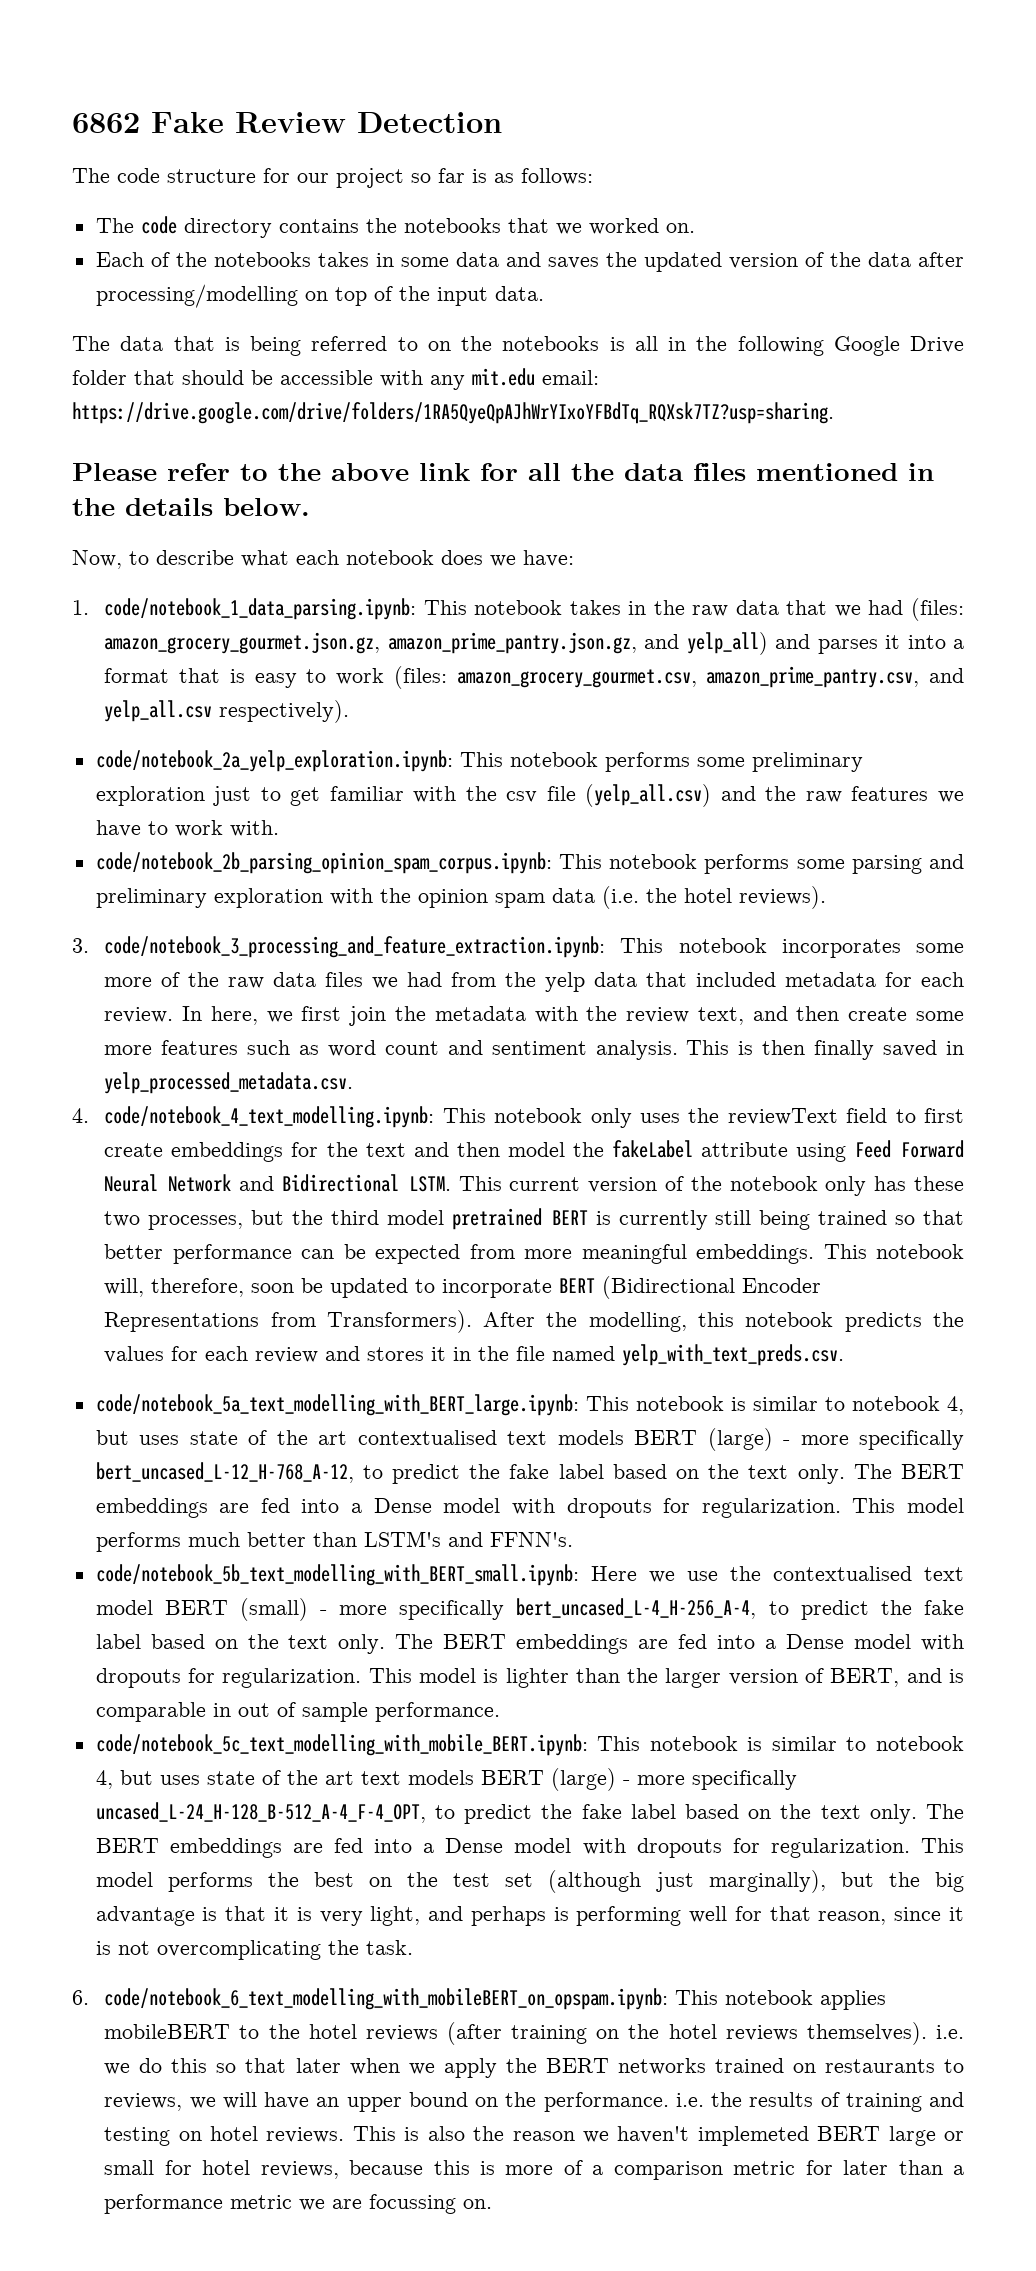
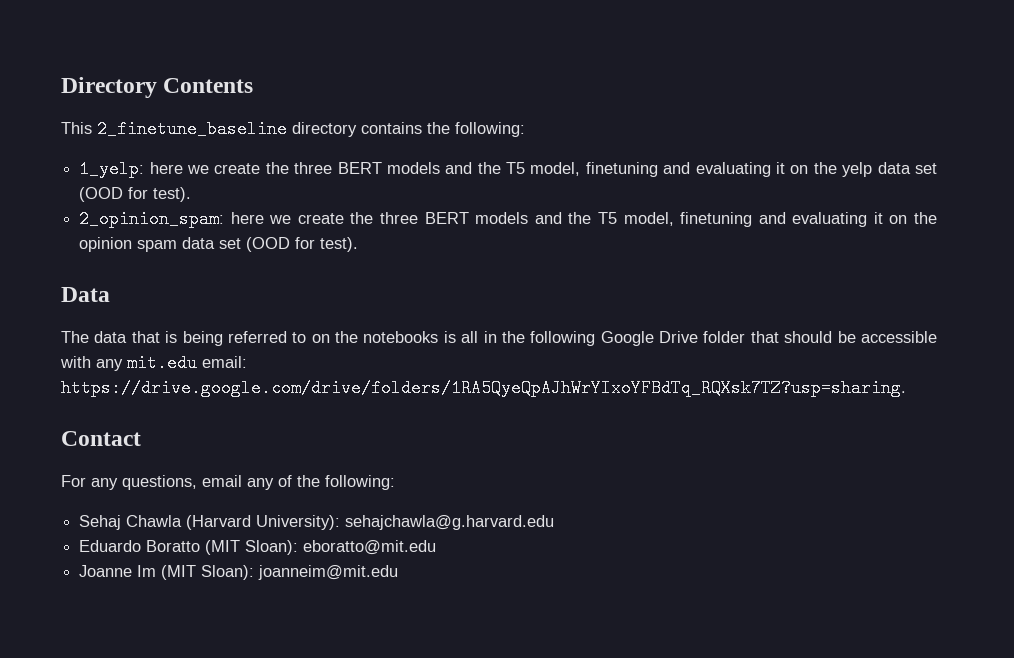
- 6862 Fake Review Detection
- The code structure for our project so far is as follows:
- The code directory contains the notebooks that we worked on.
- Each of the notebooks takes in some data and saves the updated version of the data after processing/modelling on top of the input data.
+ Directory Contents
+ This 2_finetune_baseline directory contains the following:
+ 1_yelp: here we create the three BERT models and the T5 model, finetuning and evaluating it on the yelp data set (OOD for test).
+ 2_opinion_spam: here we create the three BERT models and the T5 model, finetuning and evaluating it on the opinion spam data set (OOD for test).
+ Data
- Please refer to the above link for all the data files mentioned in the details below.
- Now, to describe what each notebook does we have:
- 1. code/notebook_1_data_parsing.ipynb: This notebook takes in the raw data that we had (files: amazon_grocery_gourmet.json.gz, amazon_prime_pantry.json.gz, and yelp_all) and parses it into a format that is easy to work (files: amazon_grocery_gourmet.csv, amazon_prime_pantry.csv, and yelp_all.csv respectively).
- code/notebook_2a_yelp_exploration.ipynb: This notebook performs some preliminary exploration just to get familiar with the csv file (yelp_all.csv) and the raw features we have to work with.
- code/notebook_2b_parsing_opinion_spam_corpus.ipynb: This notebook performs some parsing and preliminary exploration with the opinion spam data (i.e. the hotel reviews).
- 3. code/notebook_3_processing_and_feature_extraction.ipynb: This notebook incorporates some more of the raw data files we had from the yelp data that included metadata for each review. In here, we first join the metadata with the review text, and then create some more features such as word count and sentiment analysis. This is then finally saved in yelp_processed_metadata.csv.
- 4. code/notebook_4_text_modelling.ipynb: This notebook only uses the reviewText field to first create embeddings for the text and then model the fakeLabel attribute using Feed Forward Neural Network and Bidirectional LSTM. This current version of the notebook only has these two processes, but the third model pretrained BERT is currently still being trained so that better performance can be expected from more meaningful embeddings. This notebook will, therefore, soon be updated to incorporate BERT (Bidirectional Encoder Representations from Transformers). After the modelling, this notebook predicts the values for each review and stores it in the file named yelp_with_text_preds.csv.
- code/notebook_5a_text_modelling_with_BERT_large.ipynb: This notebook is similar to notebook 4, but uses state of the art contextualised text models BERT (large) - more specifically bert_uncased_L-12_H-768_A-12, to predict the fake label based on the text only. The BERT embeddings are fed into a Dense model with dropouts for regularization. This model performs much better than LSTM's and FFNN's.
- code/notebook_5b_text_modelling_with_BERT_small.ipynb: Here we use the contextualised text model BERT (small) - more specifically bert_uncased_L-4_H-256_A-4, to predict the fake label based on the text only. The BERT embeddings are fed into a Dense model with dropouts for regularization. This model is lighter than the larger version of BERT, and is comparable in out of sample performance.
- code/notebook_5c_text_modelling_with_mobile_BERT.ipynb: This notebook is similar to notebook 4, but uses state of the art text models BERT (large) - more specifically uncased_L-24_H-128_B-512_A-4_F-4_OPT, to predict the fake label based on the text only. The BERT embeddings are fed into a Dense model with dropouts for regularization. This model performs the best on the test set (although just marginally), but the big advantage is that it is very light, and perhaps is performing well for that reason, since it is not overcomplicating the task.
- 6. code/notebook_6_text_modelling_with_mobileBERT_on_opspam.ipynb: This notebook applies mobileBERT to the hotel reviews (after training on the hotel reviews themselves). i.e. we do this so that later when we apply the BERT networks trained on restaurants to reviews, we will have an upper bound on the performance. i.e. the results of training and testing on hotel reviews. This is also the reason we haven't implemeted BERT large or small for hotel reviews, because this is more of a comparison metric for later than a performance metric we are focussing on.
+ Contact
+ For any questions, email any of the following:
+ Sehaj Chawla (Harvard University): sehajchawla@g.harvard.edu
+ Eduardo Boratto (MIT Sloan): eboratto@mit.edu
+ Joanne Im (MIT Sloan): joanneim@mit.edu

